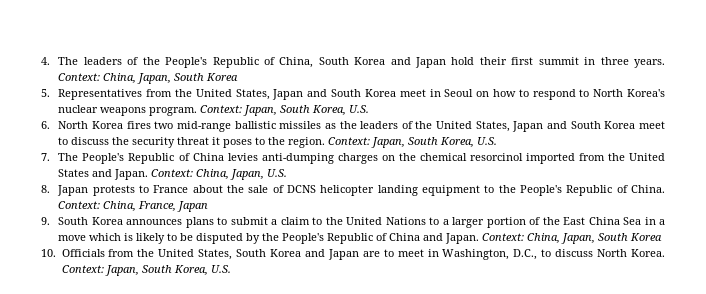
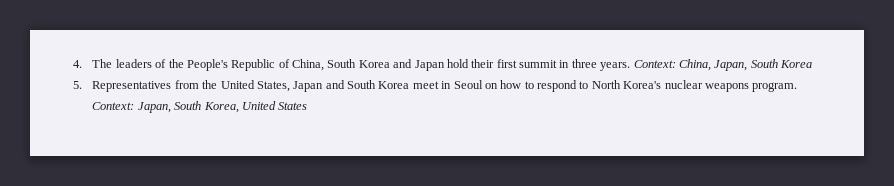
- 5. Representatives from the United States, Japan and South Korea meet in Seoul on how to respond to North Korea's nuclear weapons program. Context: Japan, South Korea, U.S.
- 6. North Korea fires two mid-range ballistic missiles as the leaders of the United States, Japan and South Korea meet to discuss the security threat it poses to the region. Context: Japan, South Korea, U.S.
- 7. The People's Republic of China levies anti-dumping charges on the chemical resorcinol imported from the United States and Japan. Context: China, Japan, U.S.
- 8. Japan protests to France about the sale of DCNS helicopter landing equipment to the People's Republic of China. Context: China, France, Japan
- 9. South Korea announces plans to submit a claim to the United Nations to a larger portion of the East China Sea in a move which is likely to be disputed by the People's Republic of China and Japan. Context: China, Japan, South Korea
- 10. Officials from the United States, South Korea and Japan are to meet in Washington, D.C., to discuss North Korea. Context: Japan, South Korea, U.S.
+ 5. Representatives from the United States, Japan and South Korea meet in Seoul on how to respond to North Korea's nuclear weapons program. Context: Japan, South Korea, United States

